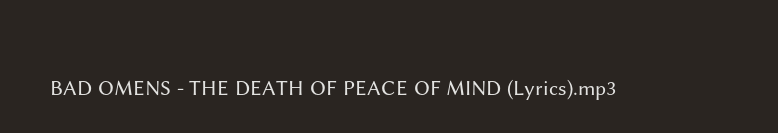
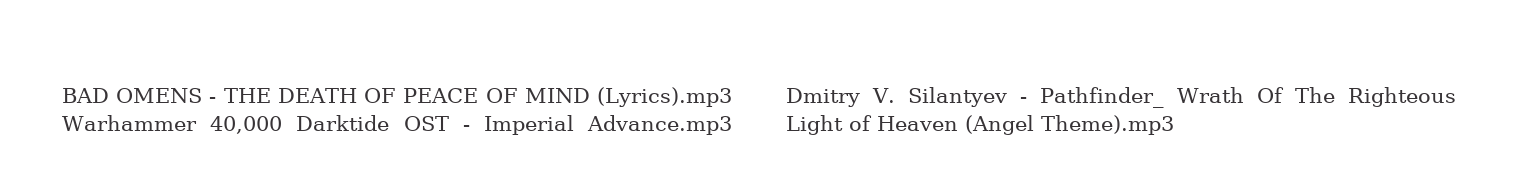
- BAD OMENS - THE DEATH OF PEACE OF MIND (Lyrics).mp3
+ BAD OMENS - THE DEATH OF PEACE OF MIND (Lyrics).mp3 Warhammer 40,000 Darktide OST - Imperial Advance.mp3 Dmitry V. Silantyev - Pathfinder_ Wrath Of The Righteous Light of Heaven (Angel Theme).mp3

